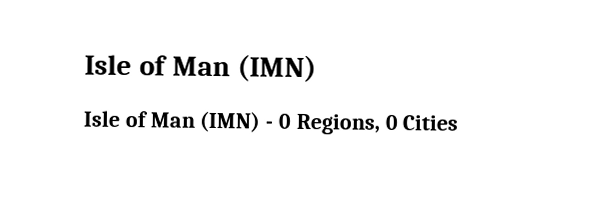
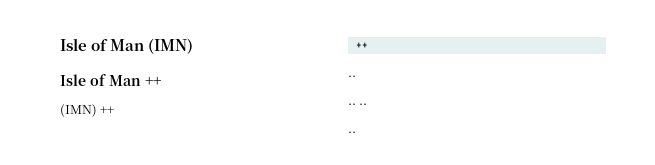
- Isle of Man (IMN) - 0 Regions, 0 Cities
+ Isle of Man ++
+ (IMN) ++
+ ++
+ ..
+ .. ..
+ ..

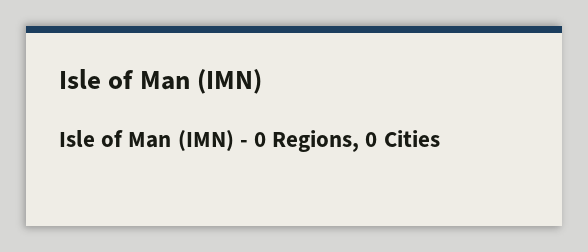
- Isle of Man ++
- (IMN) ++
- ++
- ..
- .. ..
- ..
+ Isle of Man (IMN) - 0 Regions, 0 Cities

